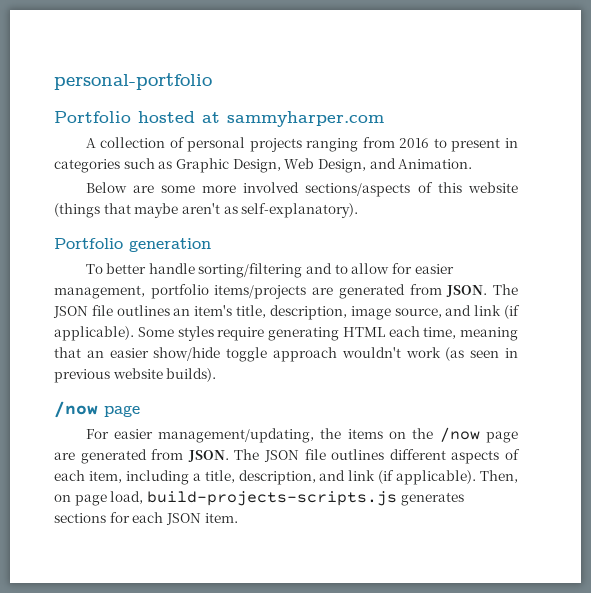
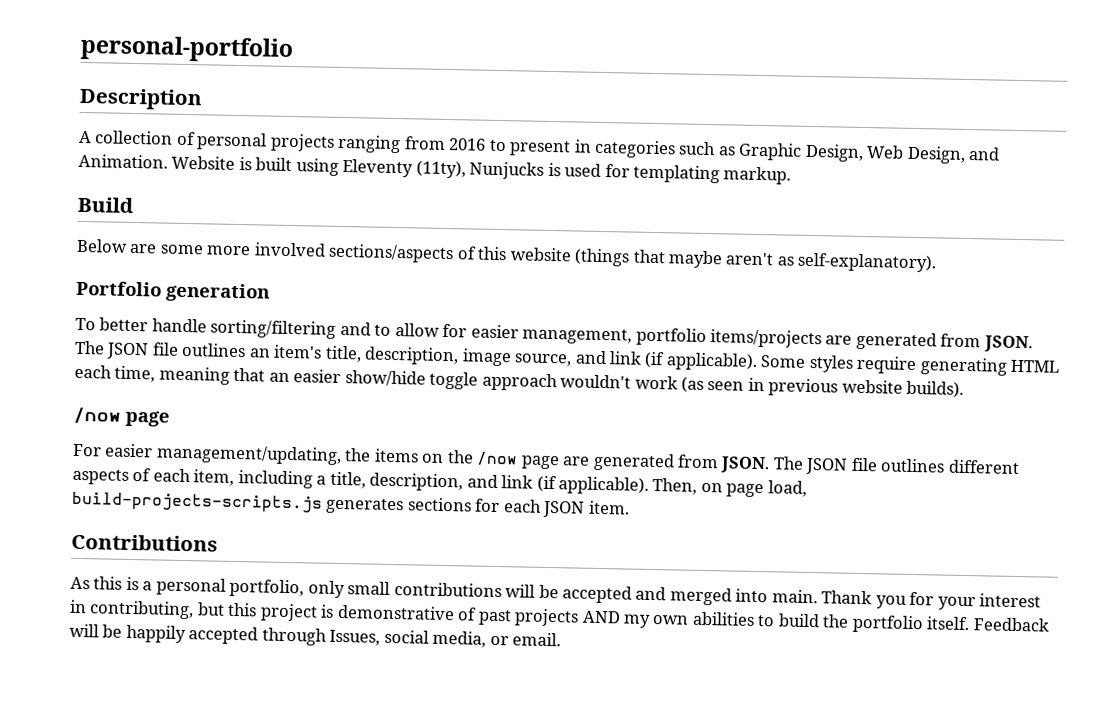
- Portfolio hosted at sammyharper.com
+ Description
+ Website is built using Eleventy (11ty), Nunjucks is used for templating markup.
+ Build
+ Contributions
+ As this is a personal portfolio, only small contributions will be accepted and merged into main. Thank you for your interest in contributing, but this project is demonstrative of past projects AND my own abilities to build the portfolio itself. Feedback will be happily accepted through Issues, social media, or email.

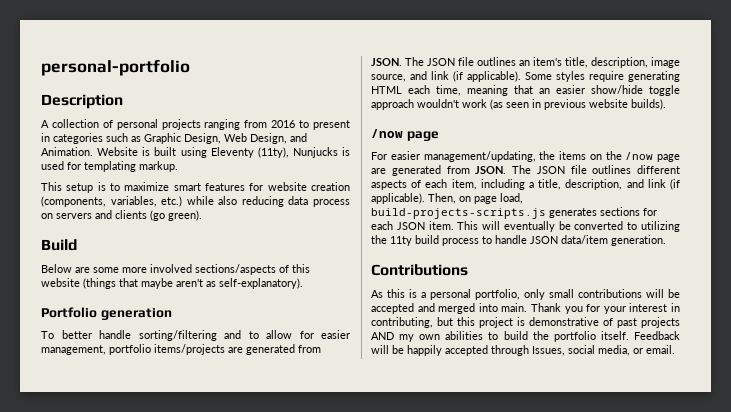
+ This setup is to maximize smart features for website creation (components, variables, etc.) while also reducing data process on servers and clients (go green).
+ This will eventually be converted to utilizing the 11ty build process to handle JSON data/item generation.

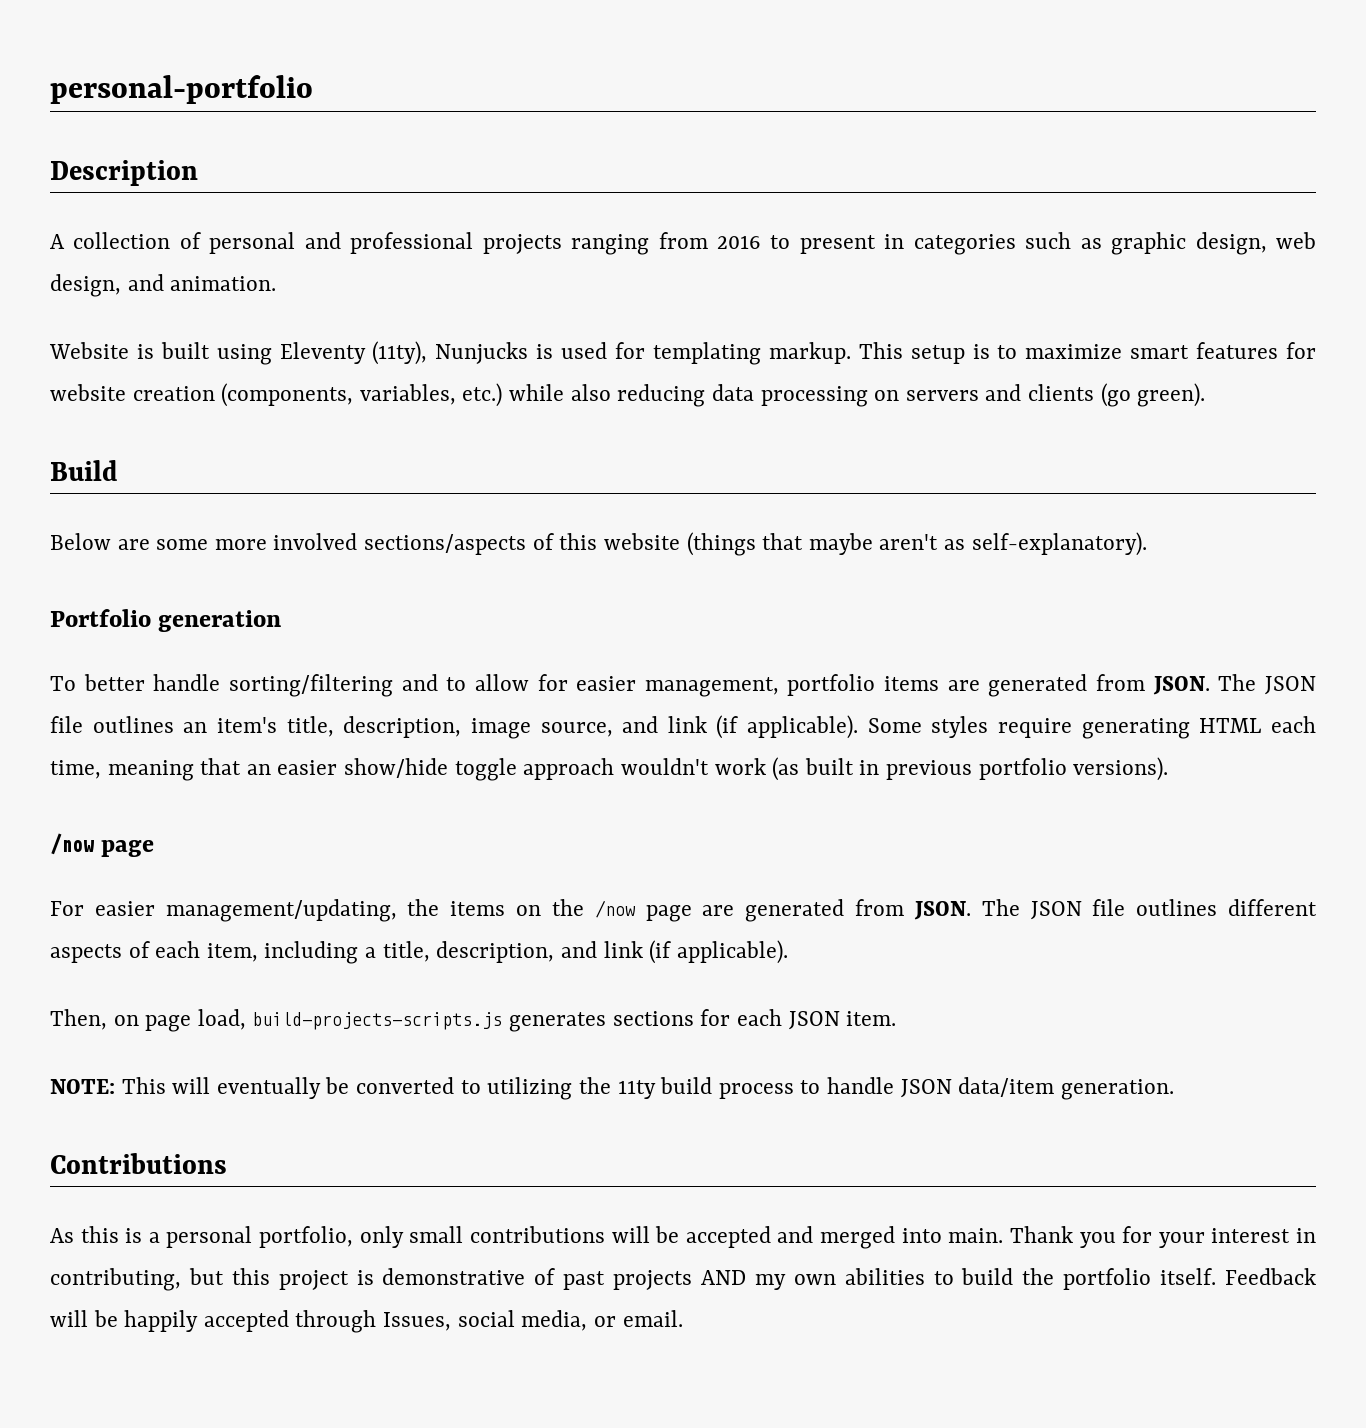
- A collection of personal projects ranging from 2016 to present in categories such as Graphic Design, Web Design, and Animation. Website is built using Eleventy (11ty), Nunjucks is used for templating markup.
- This setup is to maximize smart features for website creation (components, variables, etc.) while also reducing data process on servers and clients (go green).
+ A collection of personal and professional projects ranging from 2016 to present in categories such as graphic design, web design, and animation.
+ Website is built using Eleventy (11ty), Nunjucks is used for templating markup. This setup is to maximize smart features for website creation (components, variables, etc.) while also reducing data processing on servers and clients (go green).
- To better handle sorting/filtering and to allow for easier management, portfolio items/projects are generated from JSON.
+ To better handle sorting/filtering and to allow for easier management, portfolio items are generated from JSON.
- Some styles require generating HTML each time, meaning that an easier show/hide toggle approach wouldn't work (as seen in previous website builds).
+ Some styles require generating HTML each time, meaning that an easier show/hide toggle approach wouldn't work (as built in previous portfolio versions).
- The JSON file outlines different aspects of each item, including a title, description, and link (if applicable). Then, on page load, build-projects-scripts.js generates sections for each JSON item. This will eventually be converted to utilizing the 11ty build process to handle JSON data/item generation.
+ The JSON file outlines different aspects of each item, including a title, description, and link (if applicable).
+ Then, on page load, build-projects-scripts.js generates sections for each JSON item.
+ NOTE: This will eventually be converted to utilizing the 11ty build process to handle JSON data/item generation.

